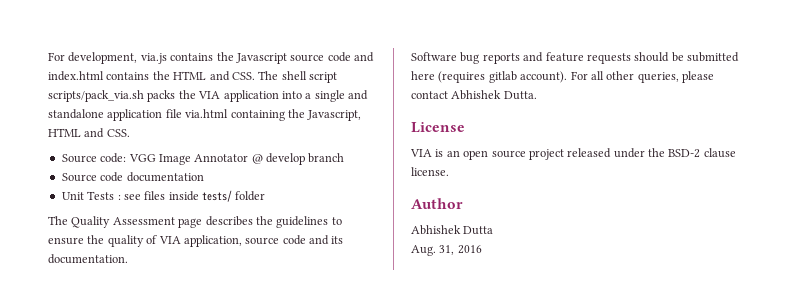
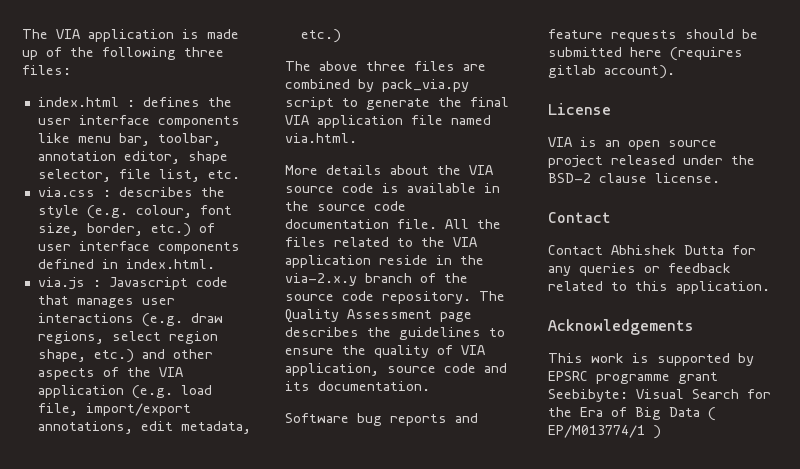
- For development, via.js contains the Javascript source code and index.html contains the HTML and CSS. The shell script scripts/pack_via.sh packs the VIA application into a single and standalone application file via.html containing the Javascript, HTML and CSS.
- Source code: VGG Image Annotator @ develop branch
- Source code documentation
- Unit Tests : see files inside tests/ folder
- The Quality Assessment page describes the guidelines to ensure the quality of VIA application, source code and its documentation.
+ The VIA application is made up of the following three files:
+ index.html : defines the user interface components like menu bar, toolbar, annotation editor, shape selector, file list, etc.
+ via.css : describes the style (e.g. colour, font size, border, etc.) of user interface components defined in index.html.
+ via.js : Javascript code that manages user interactions (e.g. draw regions, select region shape, etc.) and other aspects of the VIA application (e.g. load file, import/export annotations, edit metadata, etc.)
+ The above three files are combined by pack_via.py script to generate the final VIA application file named via.html.
+ More details about the VIA source code is available in the source code documentation file. All the files related to the VIA application reside in the via-2.x.y branch of the source code repository. The Quality Assessment page describes the guidelines to ensure the quality of VIA application, source code and its documentation.
- For all other queries, please contact Abhishek Dutta.
  VIA is an open source project released under the BSD-2 clause license.
- Author
- Abhishek Dutta
- Aug. 31, 2016
+ Contact
+ Contact Abhishek Dutta for any queries or feedback related to this application.
+ Acknowledgements
+ This work is supported by EPSRC programme grant Seebibyte: Visual Search for the Era of Big Data ( EP/M013774/1 )

